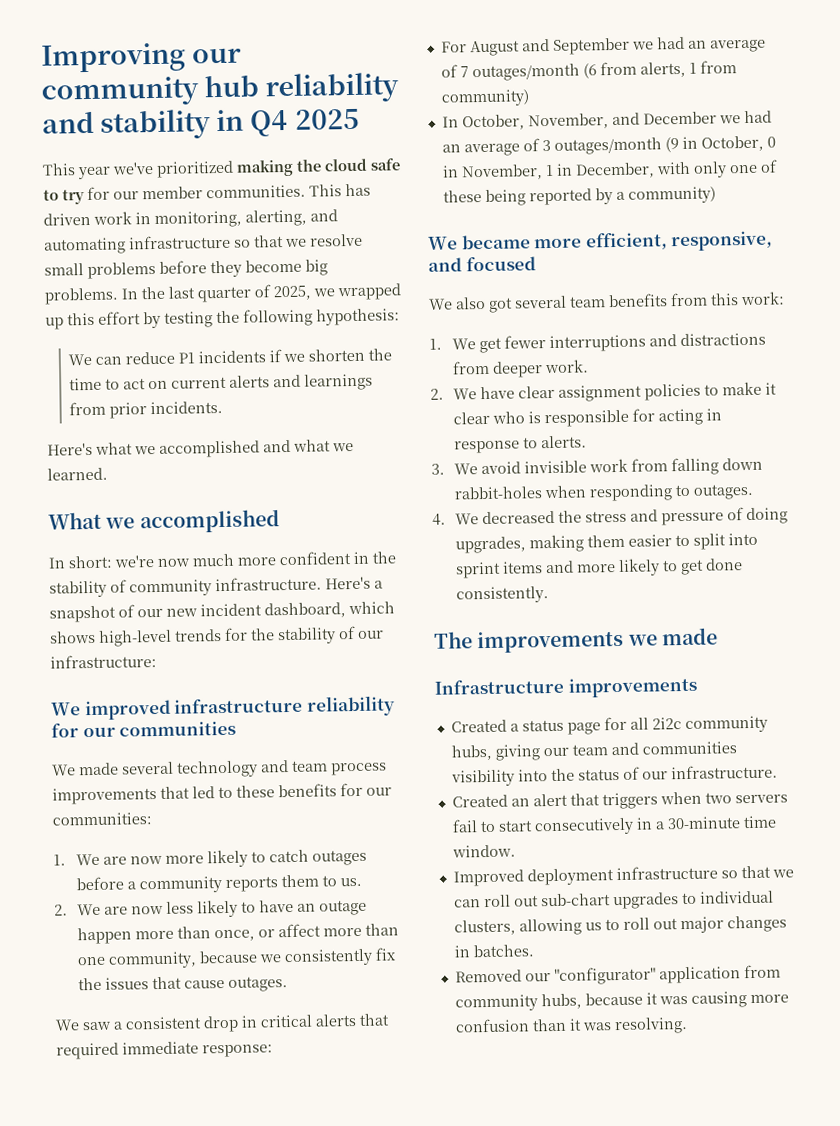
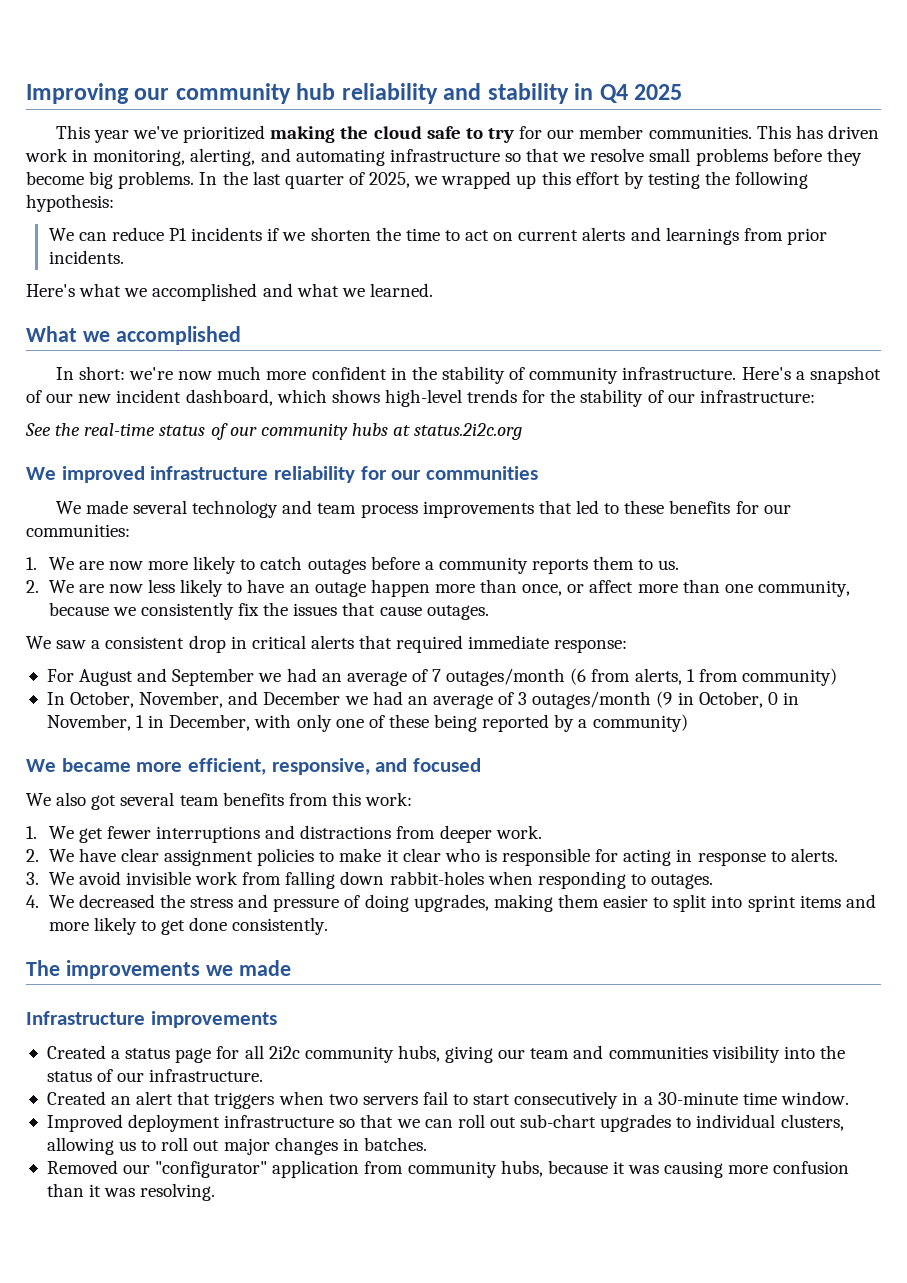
+ See the real-time status of our community hubs at status.2i2c.org

